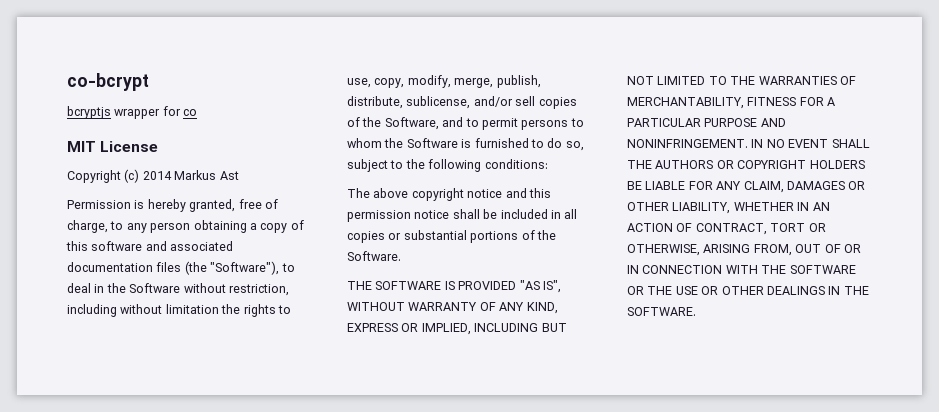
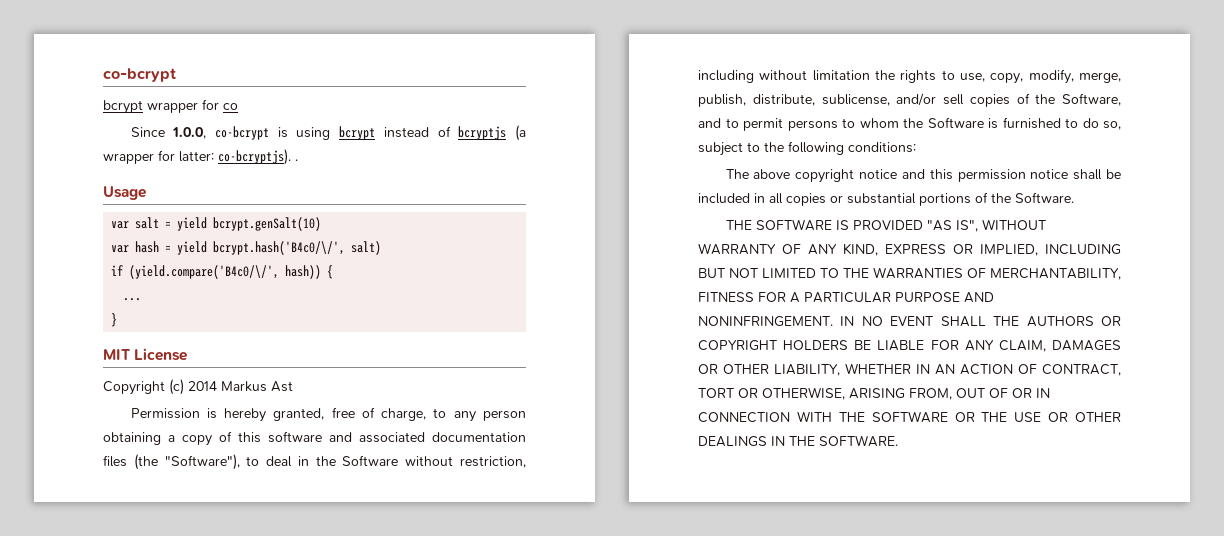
- bcryptjs wrapper for co
+ bcrypt wrapper for co
+ Since 1.0.0, co-bcrypt is using bcrypt instead of bcryptjs (a wrapper for latter: co-bcryptjs). .
+ Usage
+ var salt = yield bcrypt.genSalt(10)
+ var hash = yield bcrypt.hash('B4c0/\/', salt)
+ if (yield.compare('B4c0/\/', hash)) {
+ ...
+ }

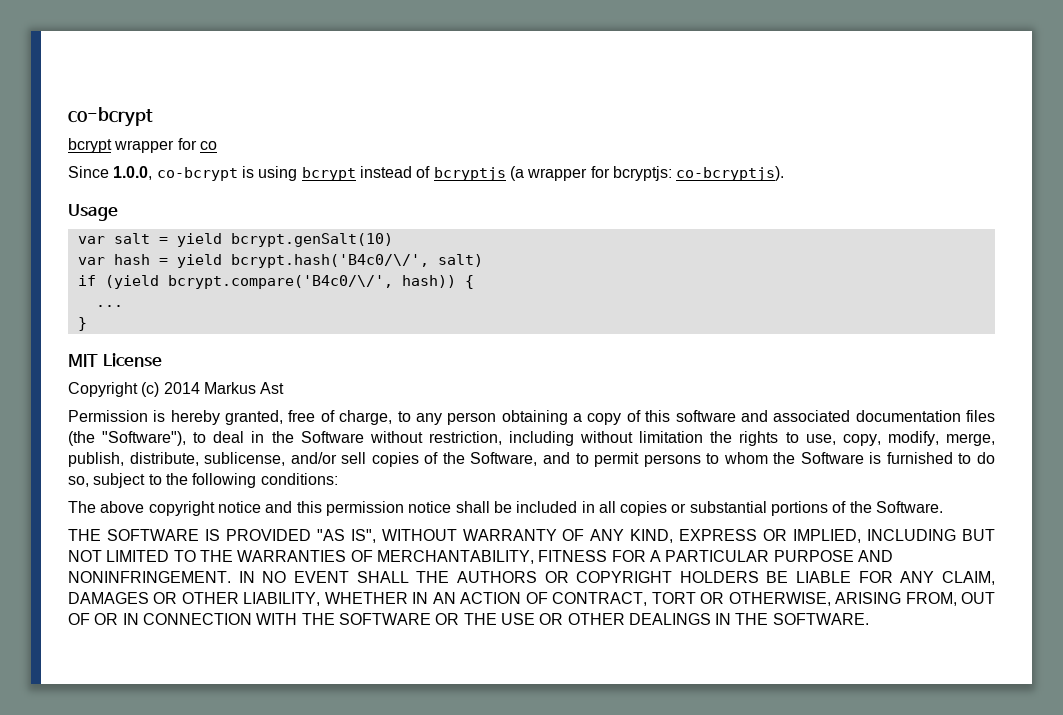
- Since 1.0.0, co-bcrypt is using bcrypt instead of bcryptjs (a wrapper for latter: co-bcryptjs). .
+ Since 1.0.0, co-bcrypt is using bcrypt instead of bcryptjs (a wrapper for bcryptjs: co-bcryptjs).
- if (yield.compare('B4c0/\/', hash)) {
+ if (yield bcrypt.compare('B4c0/\/', hash)) {

